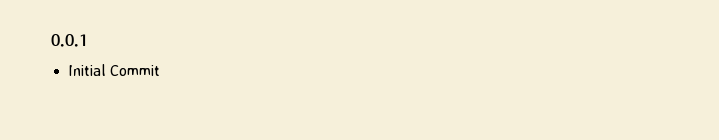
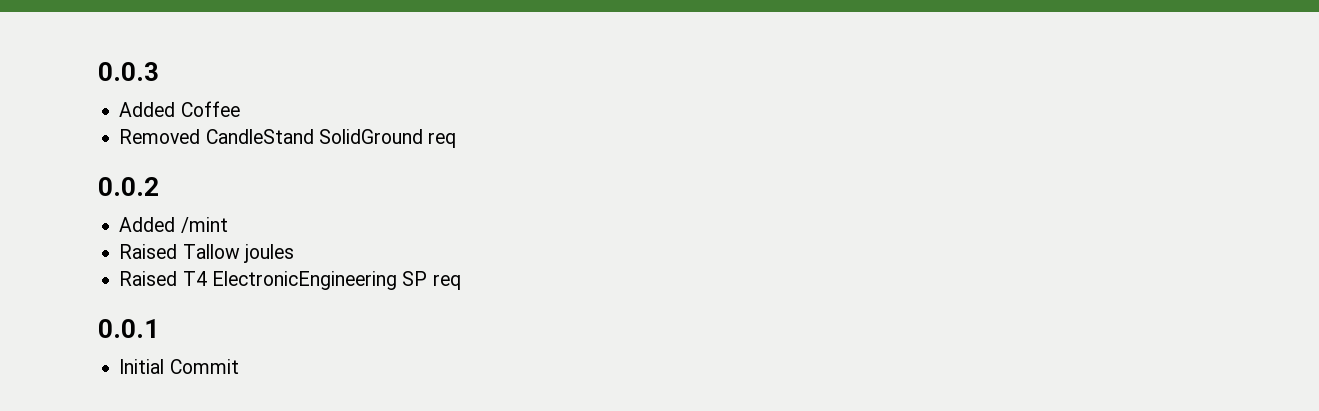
+ 0.0.3
+ Added Coffee
+ Removed CandleStand SolidGround req
+ 0.0.2
+ Added /mint
+ Raised Tallow joules
+ Raised T4 ElectronicEngineering SP req

